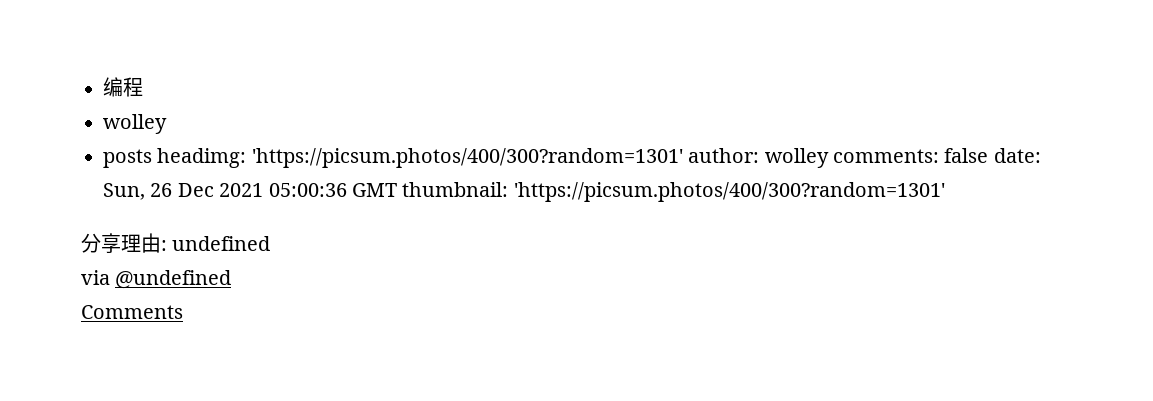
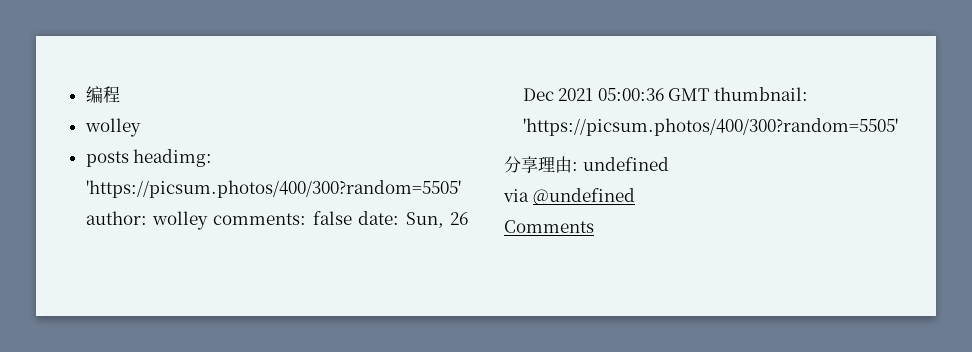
- posts headimg: 'https://picsum.photos/400/300?random=1301' author: wolley comments: false date: Sun, 26 Dec 2021 05:00:36 GMT thumbnail: 'https://picsum.photos/400/300?random=1301'
+ posts headimg: 'https://picsum.photos/400/300?random=5505' author: wolley comments: false date: Sun, 26 Dec 2021 05:00:36 GMT thumbnail: 'https://picsum.photos/400/300?random=5505'

